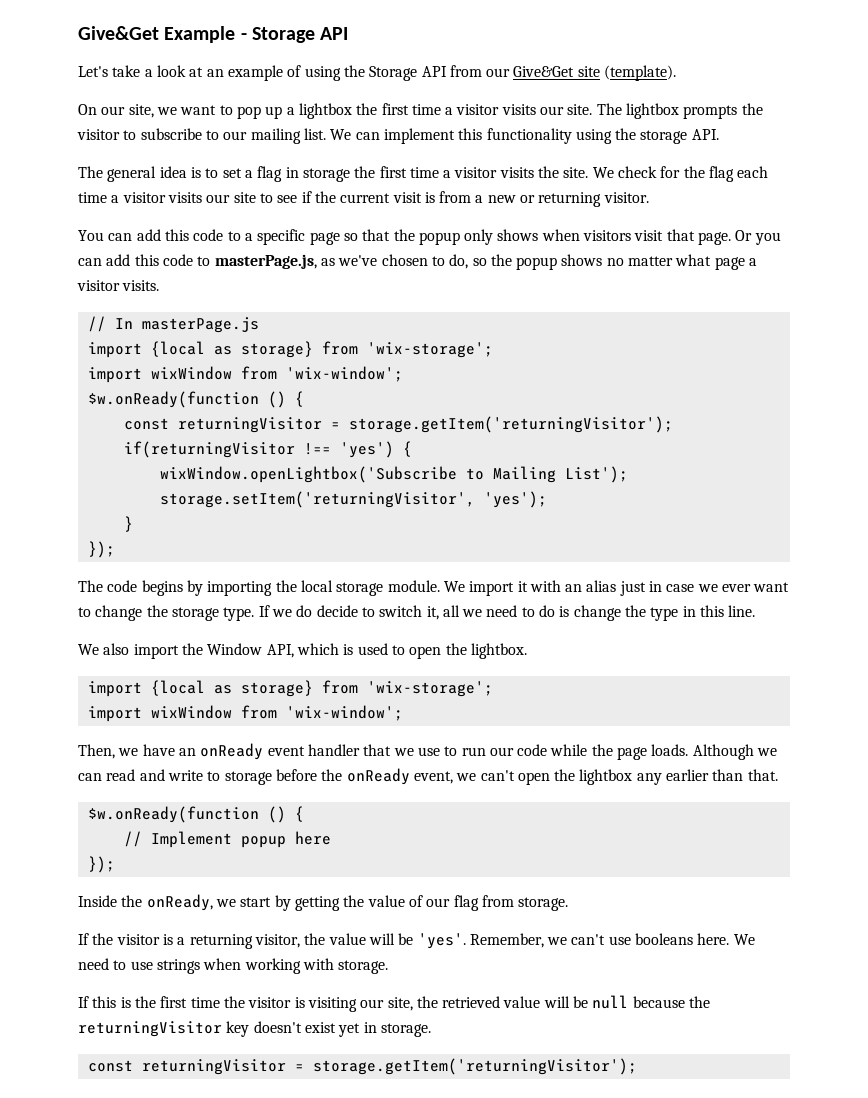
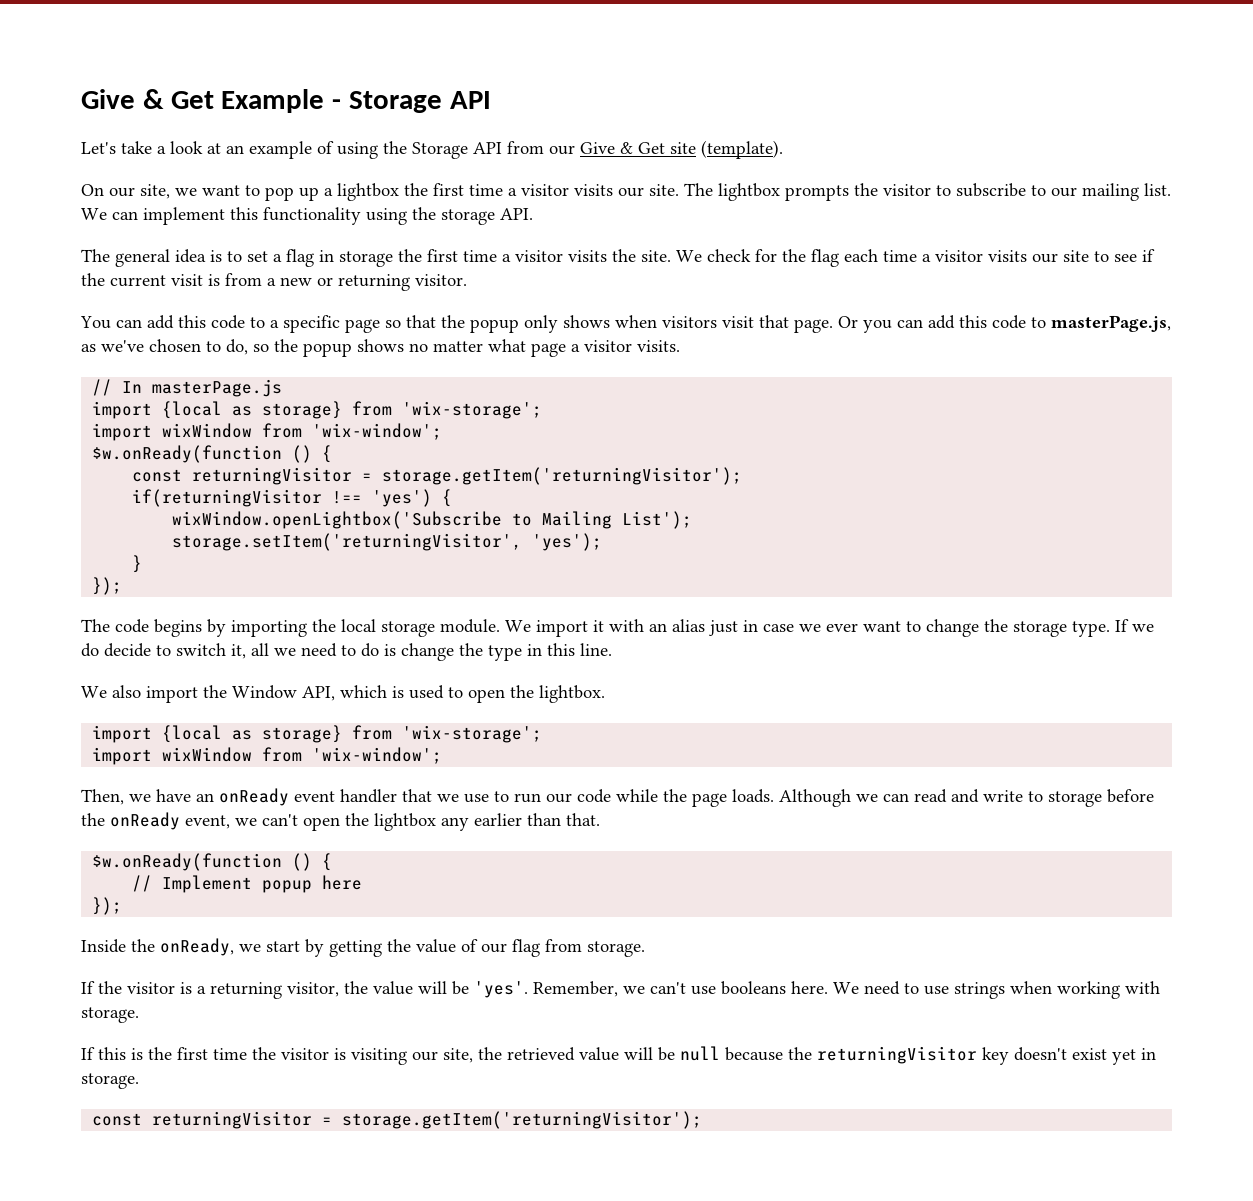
- Give&Get Example - Storage API
+ Give & Get Example - Storage API
- Let's take a look at an example of using the Storage API from our Give&Get site (template).
+ Let's take a look at an example of using the Storage API from our Give & Get site (template).

